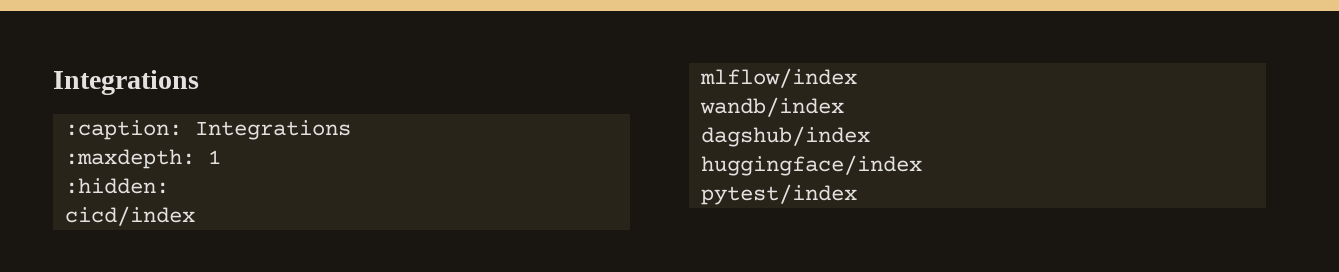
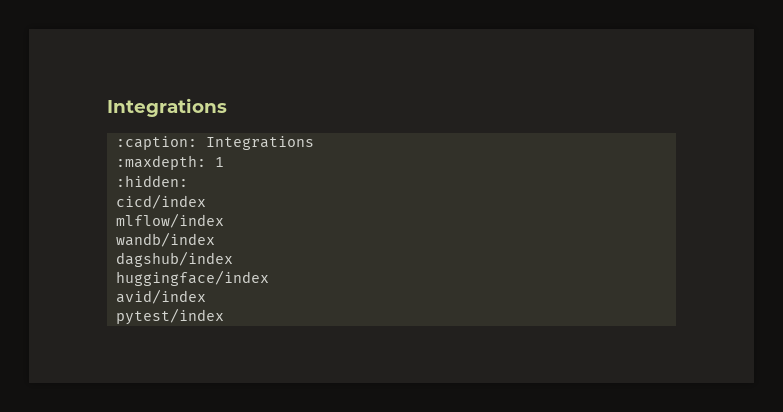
+ avid/index

